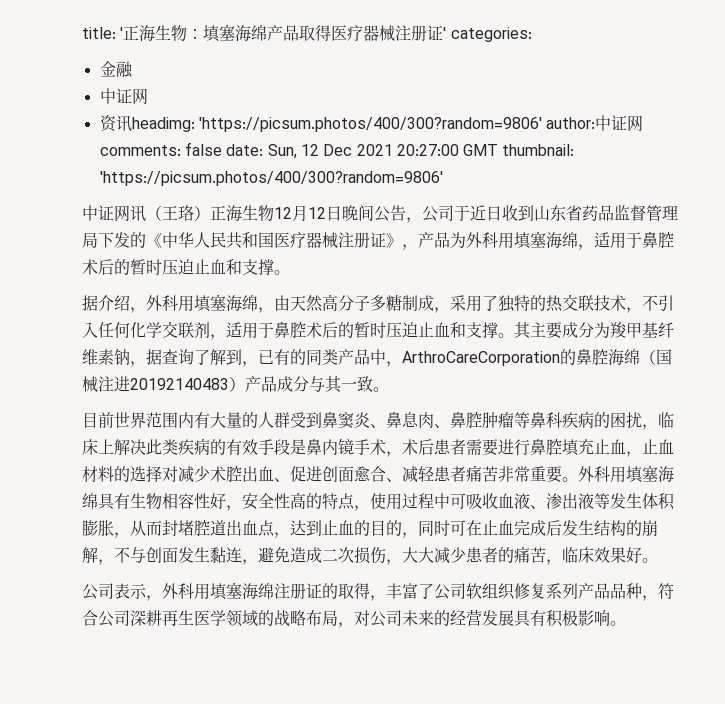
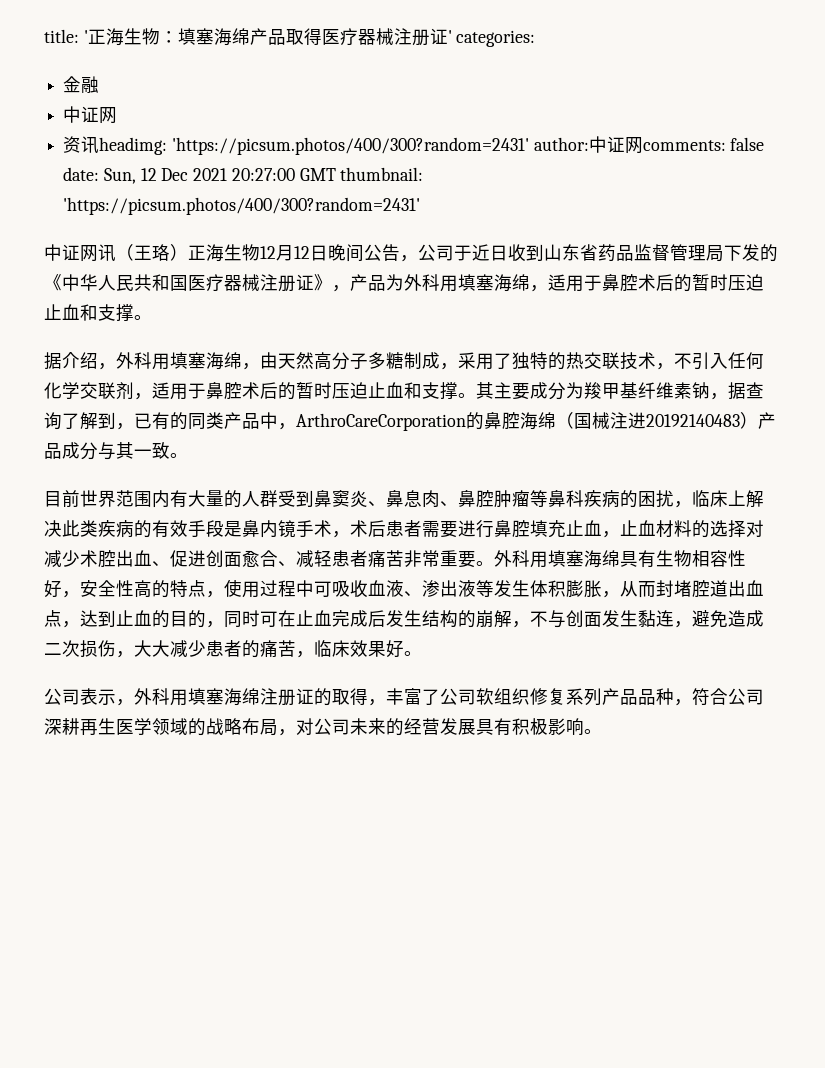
- 资讯headimg: 'https://picsum.photos/400/300?random=9806' author:中证网comments: false date: Sun, 12 Dec 2021 20:27:00 GMT thumbnail: 'https://picsum.photos/400/300?random=9806'
+ 资讯headimg: 'https://picsum.photos/400/300?random=2431' author:中证网comments: false date: Sun, 12 Dec 2021 20:27:00 GMT thumbnail: 'https://picsum.photos/400/300?random=2431'

